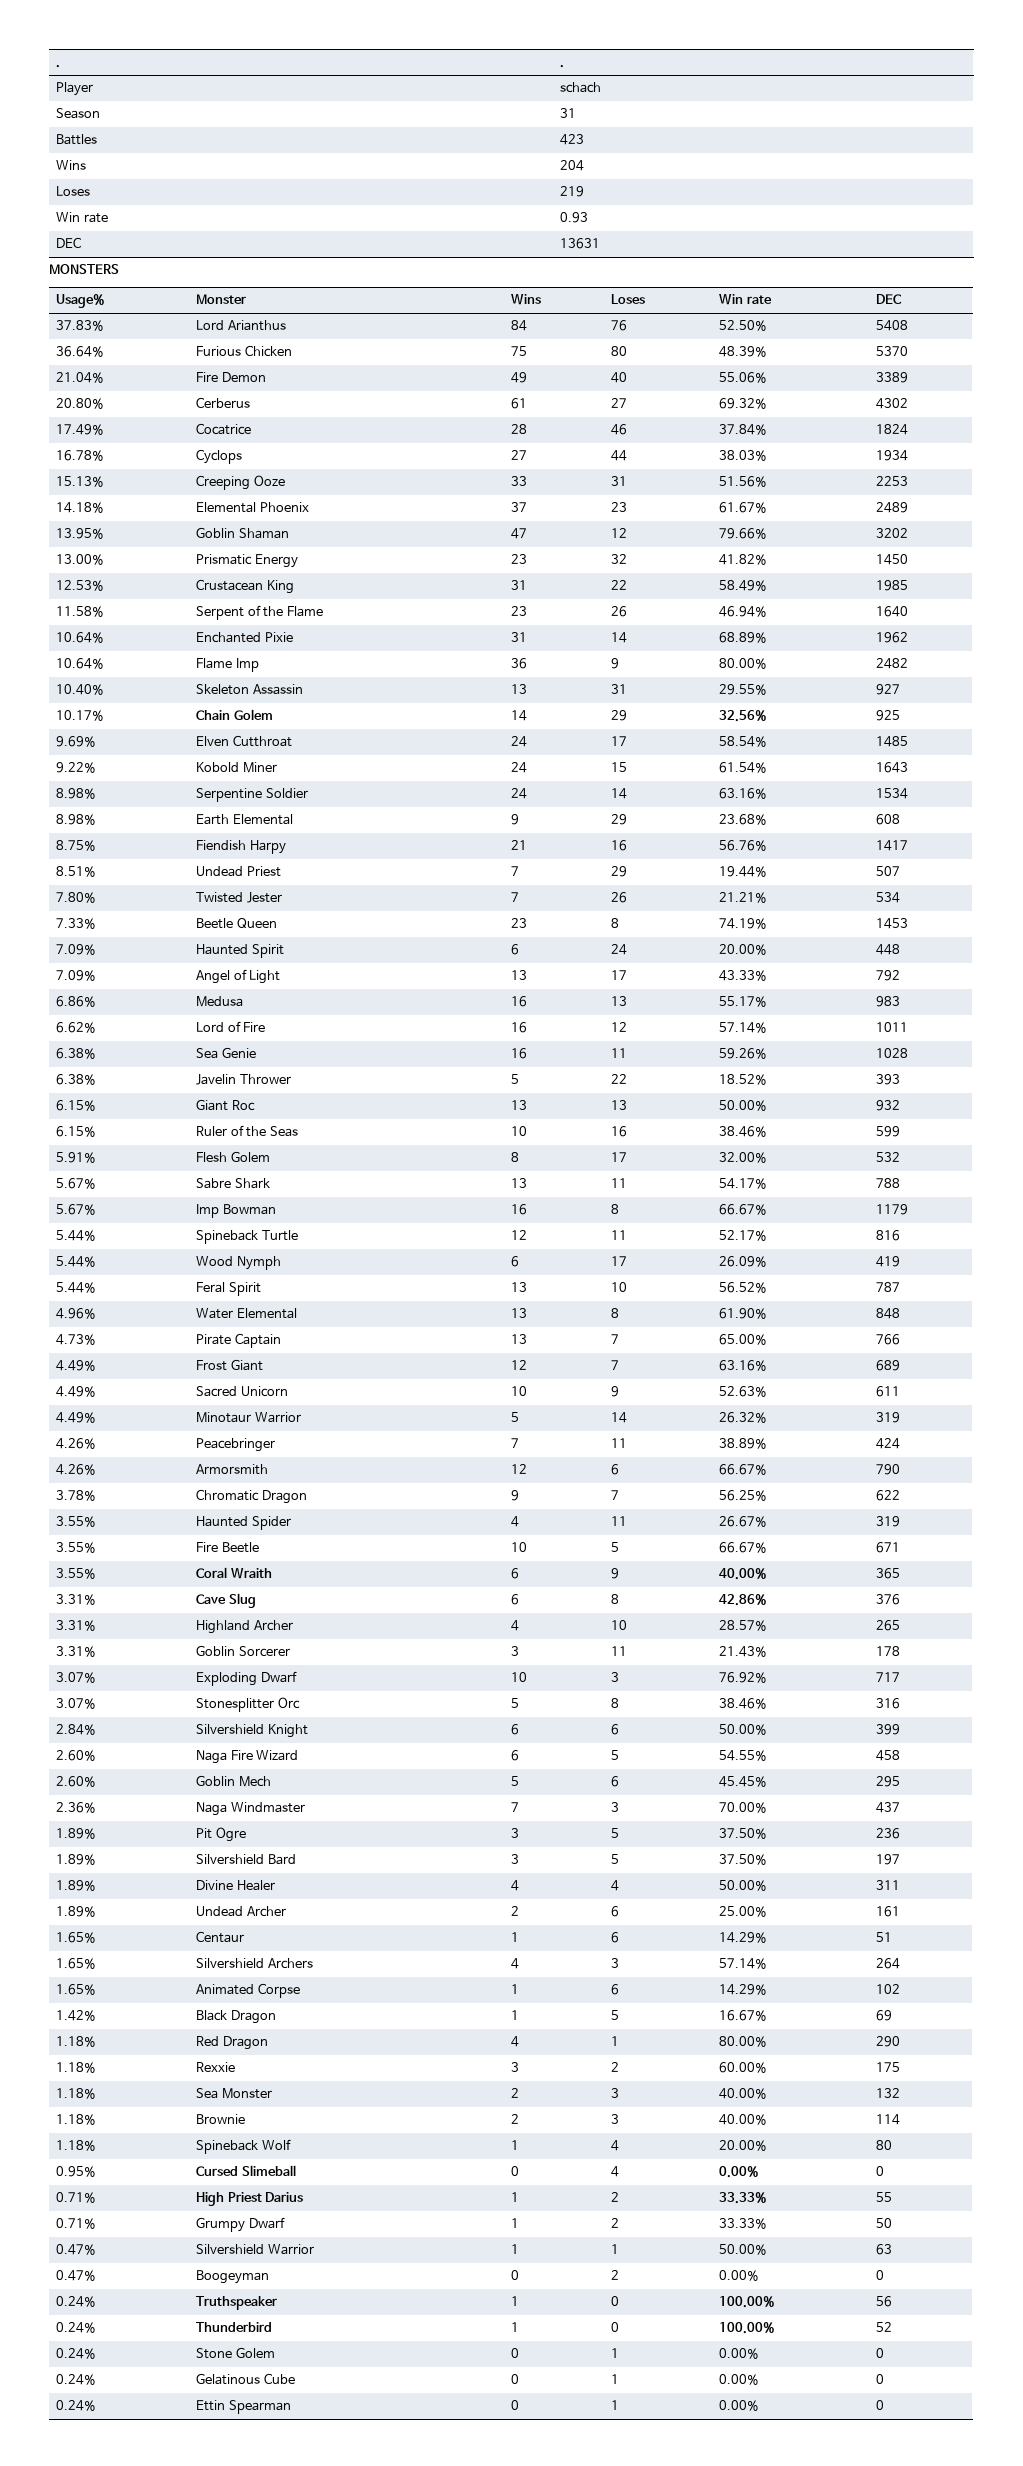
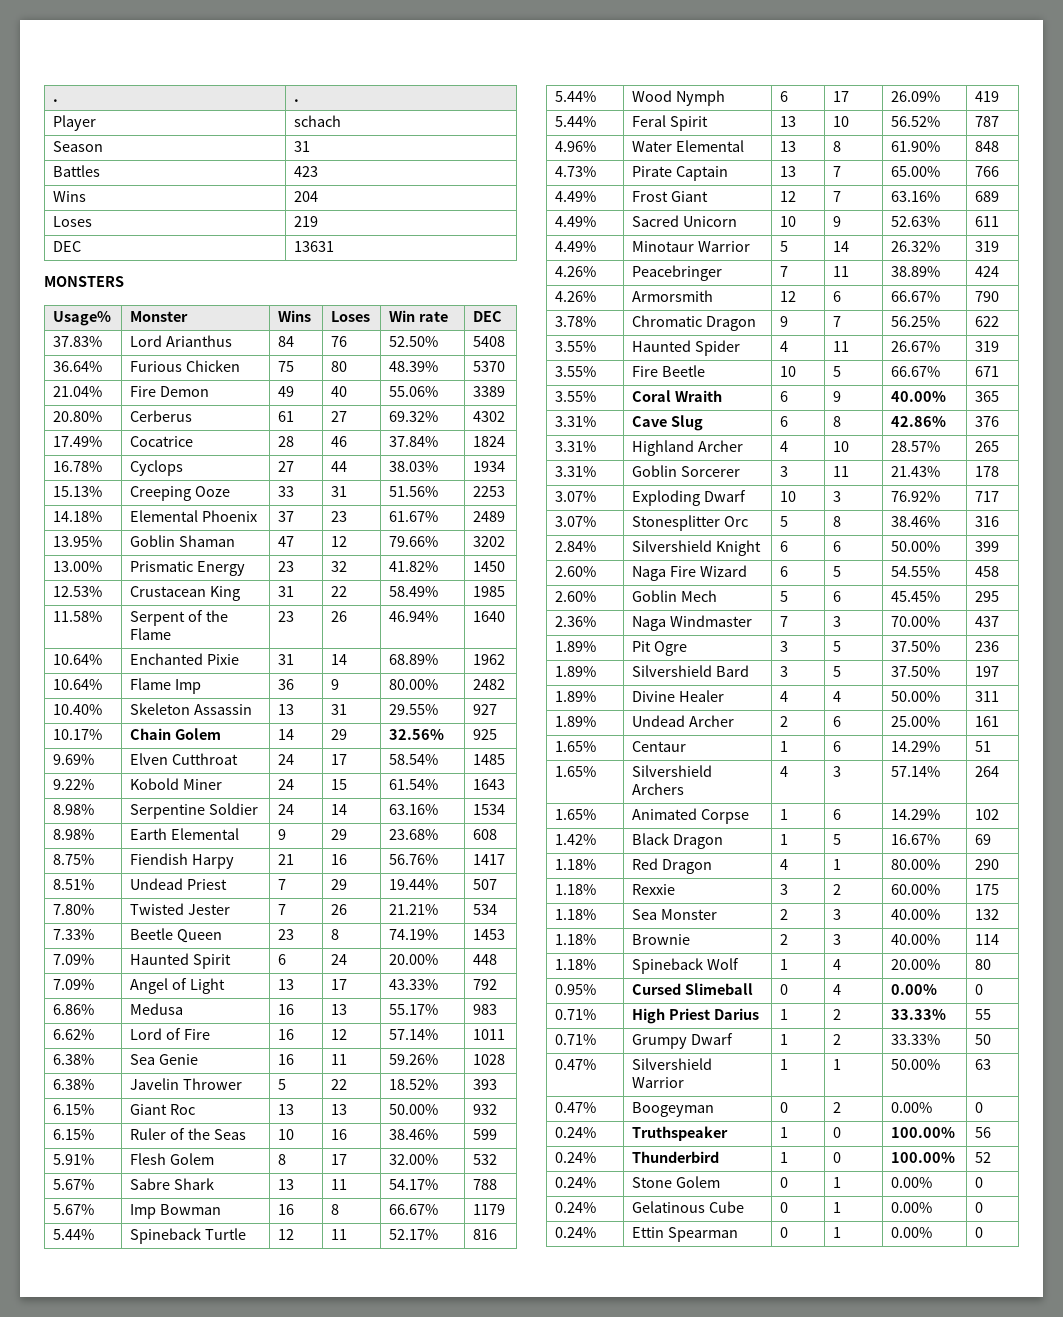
- Win rate | 0.93

